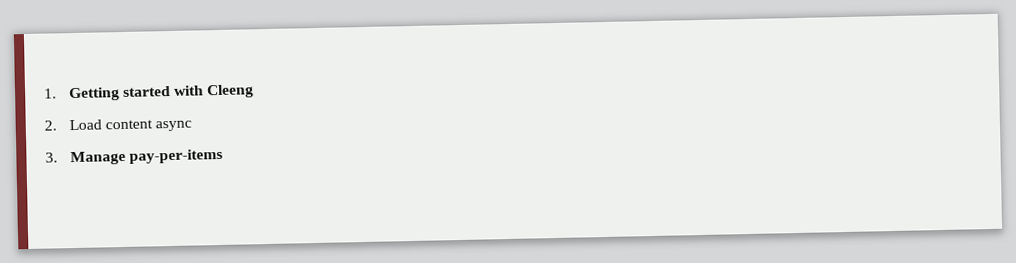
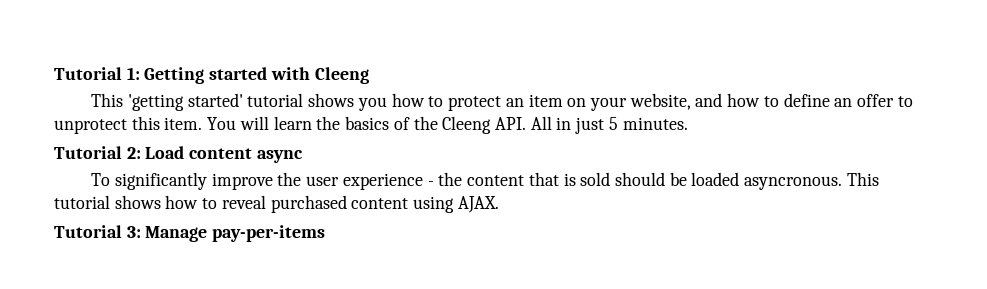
- 1. Getting started with Cleeng
+ Tutorial 1: Getting started with Cleeng
- 2. Load content async
- 3. Manage pay-per-items
+ This 'getting started' tutorial shows you how to protect an item on your website, and how to define an offer to unprotect this item. You will learn the basics of the Cleeng API. All in just 5 minutes.
+ Tutorial 2: Load content async
+ To significantly improve the user experience - the content that is sold should be loaded asyncronous. This tutorial shows how to reveal purchased content using AJAX.
+ Tutorial 3: Manage pay-per-items

